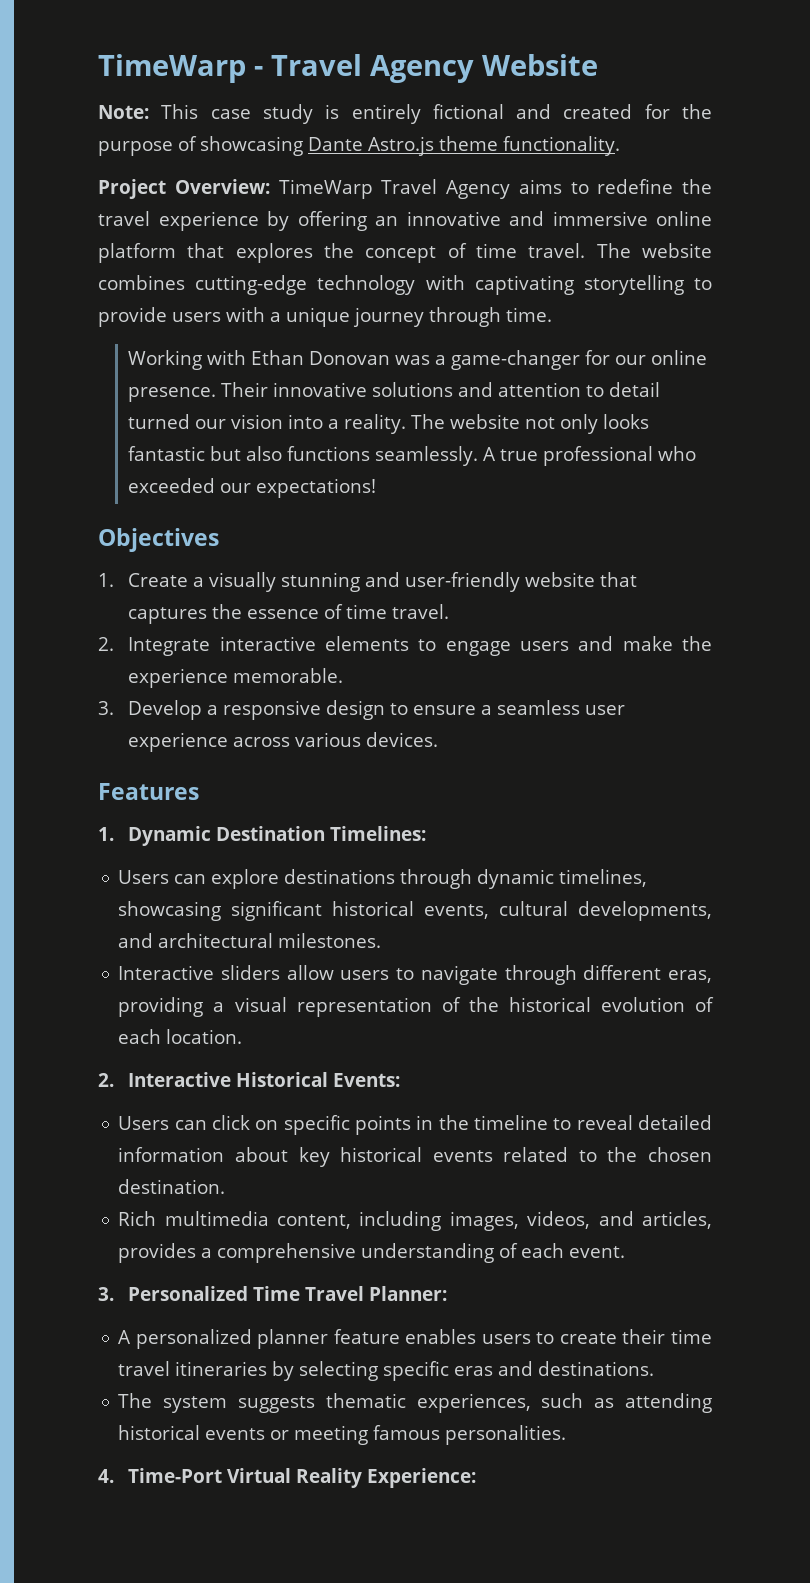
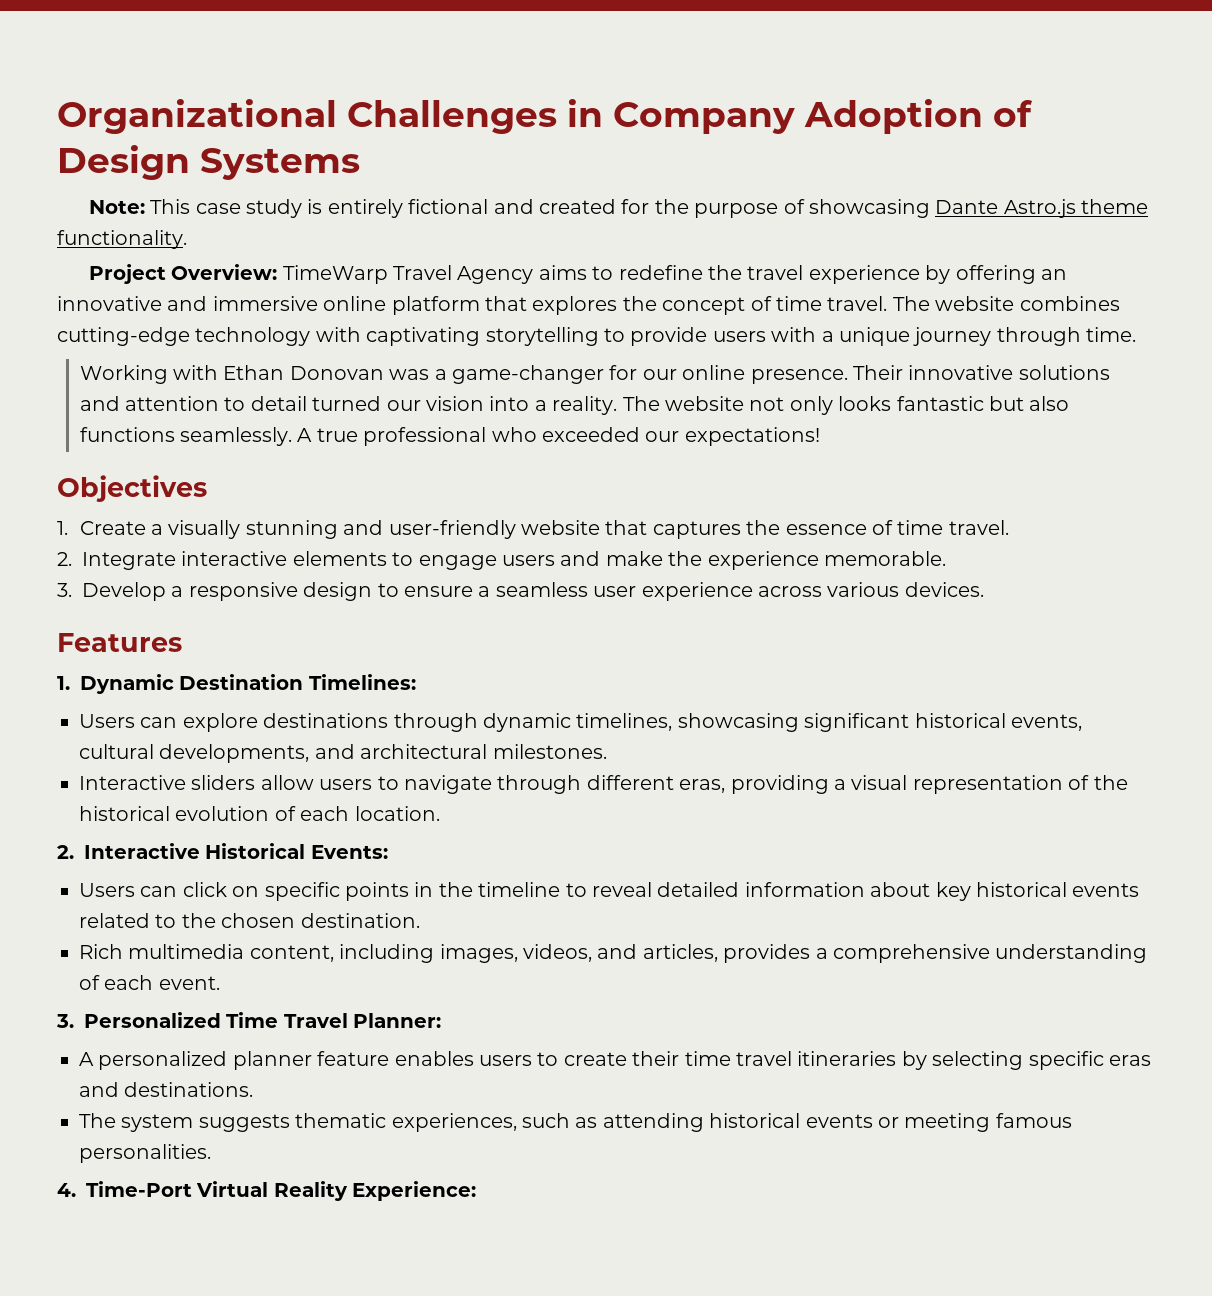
- TimeWarp - Travel Agency Website
+ Organizational Challenges in Company Adoption of Design Systems

